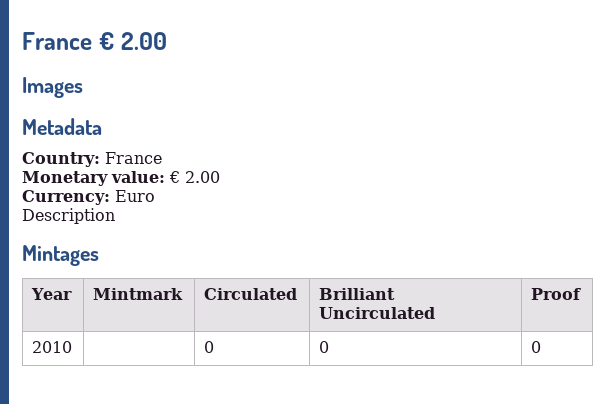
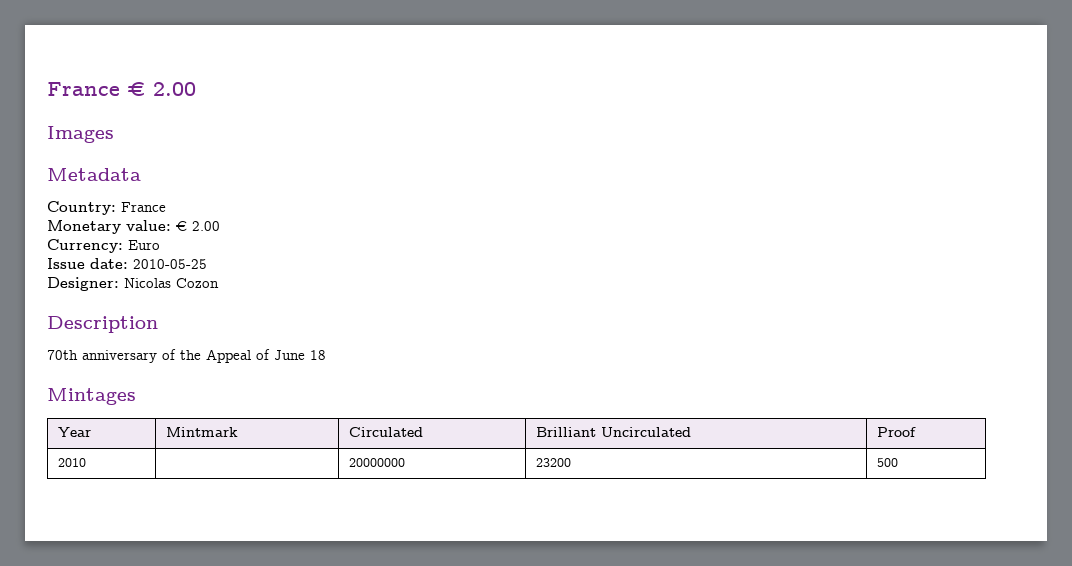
+ Issue date: 2010-05-25
+ Designer: Nicolas Cozon
  Description
+ 70th anniversary of the Appeal of June 18
- 2010 | | 0 | 0 | 0
+ 2010 | | 20000000 | 23200 | 500

